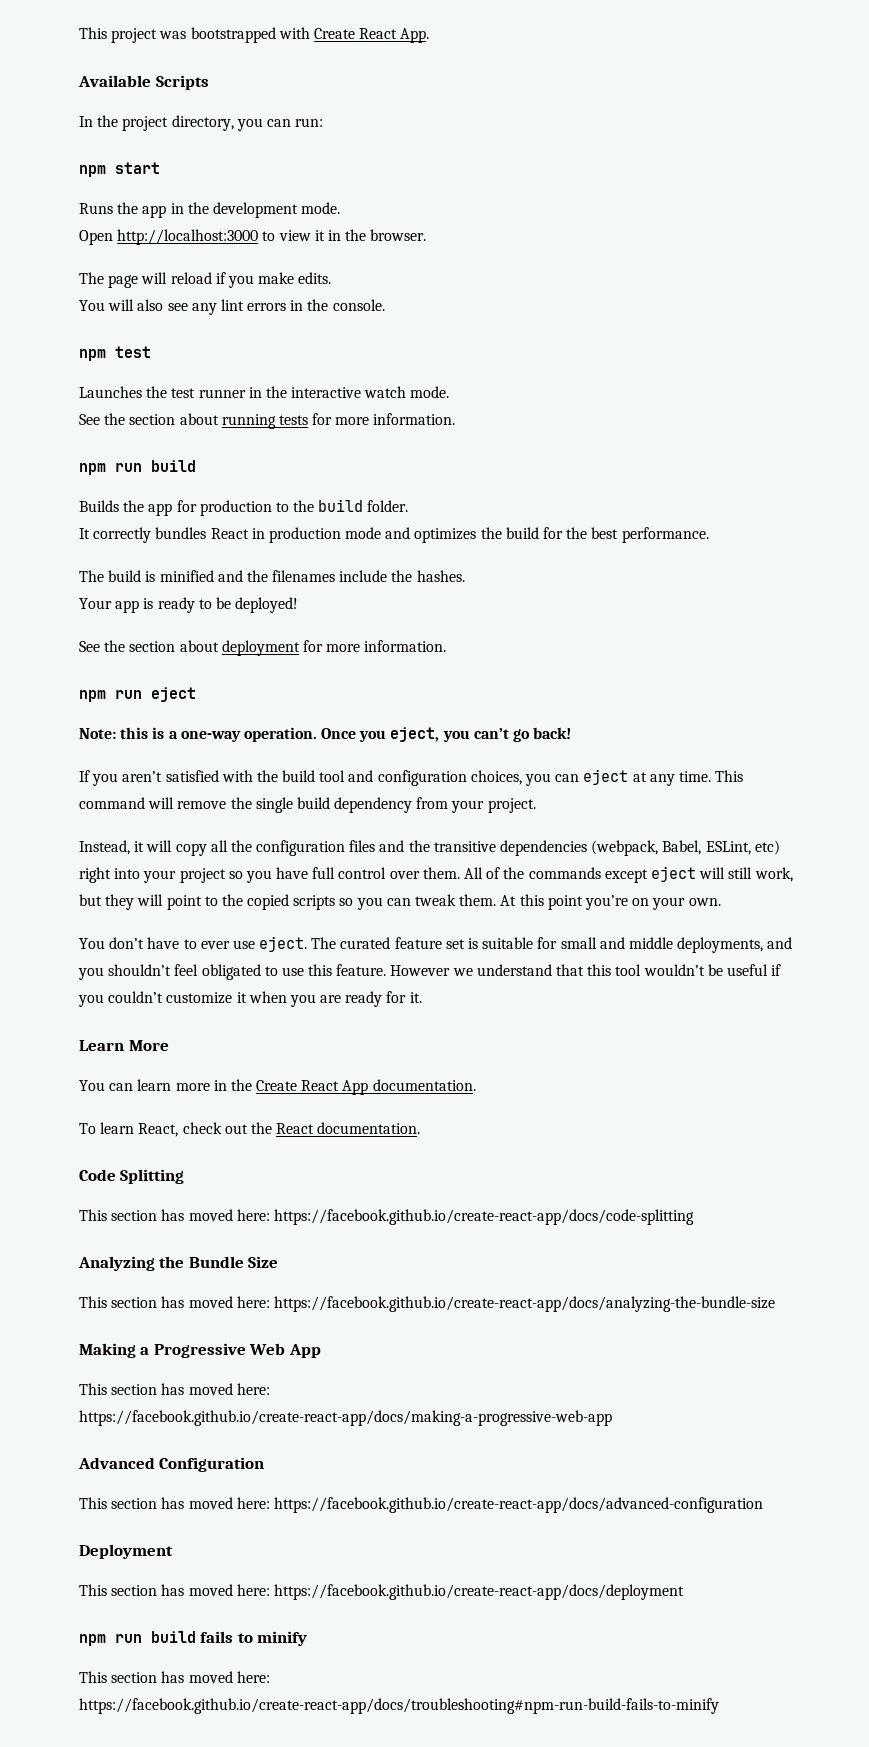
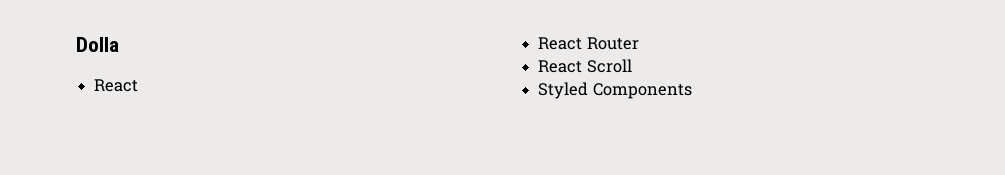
- This project was bootstrapped with Create React App.
- Available Scripts
- In the project directory, you can run:
- npm start
- Runs the app in the development mode.
- Open http://localhost:3000 to view it in the browser.
- The page will reload if you make edits.
- You will also see any lint errors in the console.
- npm test
- Launches the test runner in the interactive watch mode.
- See the section about running tests for more information.
- npm run build
- Builds the app for production to the build folder.
- It correctly bundles React in production mode and optimizes the build for the best performance.
- The build is minified and the filenames include the hashes.
- Your app is ready to be deployed!
- See the section about deployment for more information.
- npm run eject
- Note: this is a one-way operation. Once you eject, you can’t go back!
- If you aren’t satisfied with the build tool and configuration choices, you can eject at any time. This command will remove the single build dependency from your project.
- Instead, it will copy all the configuration files and the transitive dependencies (webpack, Babel, ESLint, etc) right into your project so you have full control over them. All of the commands except eject will still work, but they will point to the copied scripts so you can tweak them. At this point you’re on your own.
- You don’t have to ever use eject. The curated feature set is suitable for small and middle deployments, and you shouldn’t feel obligated to use this feature. However we understand that this tool wouldn’t be useful if you couldn’t customize it when you are ready for it.
- Learn More
- You can learn more in the Create React App documentation.
- To learn React, check out the React documentation.
- Code Splitting
- This section has moved here: https://facebook.github.io/create-react-app/docs/code-splitting
- Analyzing the Bundle Size
- This section has moved here: https://facebook.github.io/create-react-app/docs/analyzing-the-bundle-size
- Making a Progressive Web App
- This section has moved here: https://facebook.github.io/create-react-app/docs/making-a-progressive-web-app
- Advanced Configuration
- This section has moved here: https://facebook.github.io/create-react-app/docs/advanced-configuration
- Deployment
- This section has moved here: https://facebook.github.io/create-react-app/docs/deployment
- npm run build fails to minify
- This section has moved here: https://facebook.github.io/create-react-app/docs/troubleshooting#npm-run-build-fails-to-minify
+ Dolla
+ React
+ React Router
+ React Scroll
+ Styled Components

